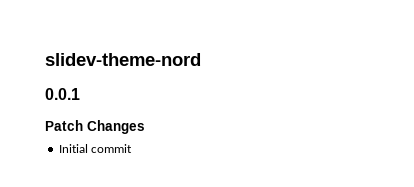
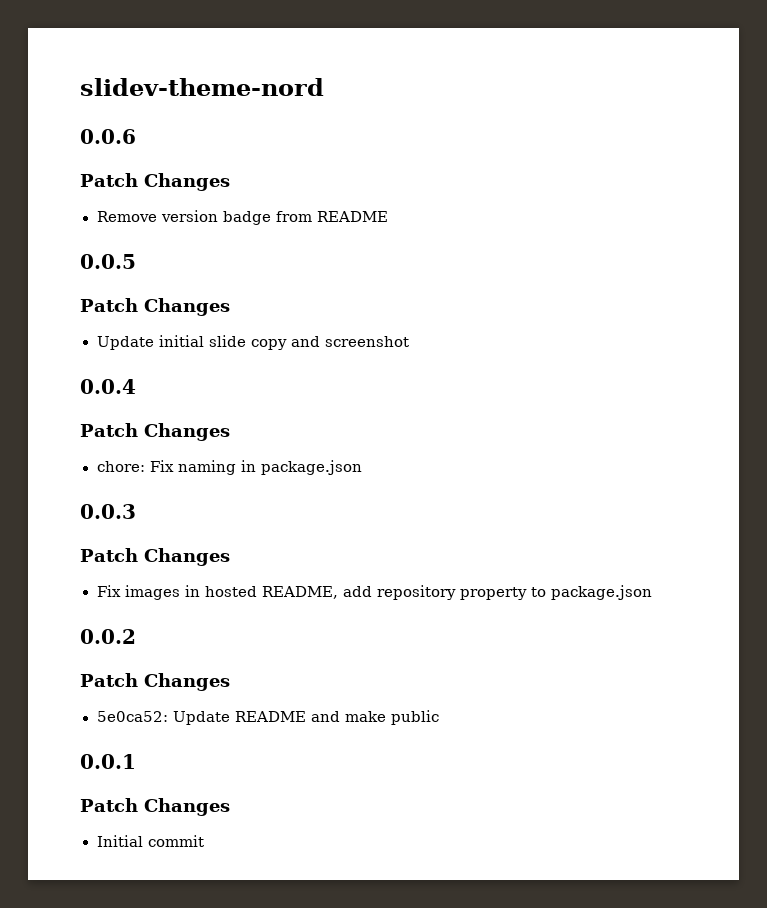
+ 0.0.6
+ Patch Changes
+ Remove version badge from README
+ 0.0.5
+ Patch Changes
+ Update initial slide copy and screenshot
+ 0.0.4
+ Patch Changes
+ chore: Fix naming in package.json
+ 0.0.3
+ Patch Changes
+ Fix images in hosted README, add repository property to package.json
+ 0.0.2
+ Patch Changes
+ 5e0ca52: Update README and make public

